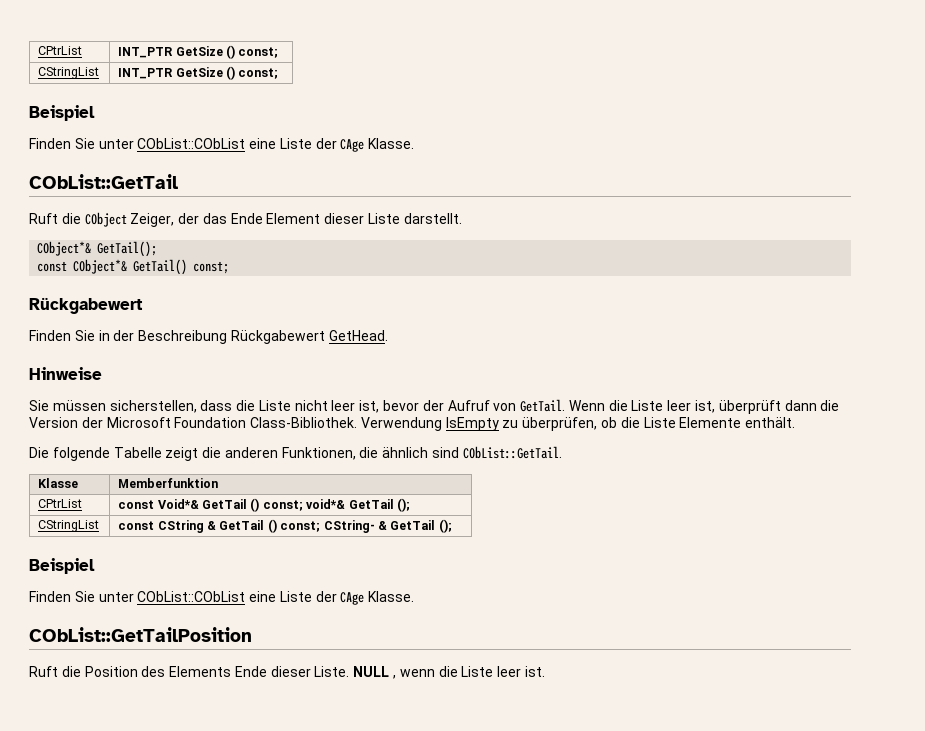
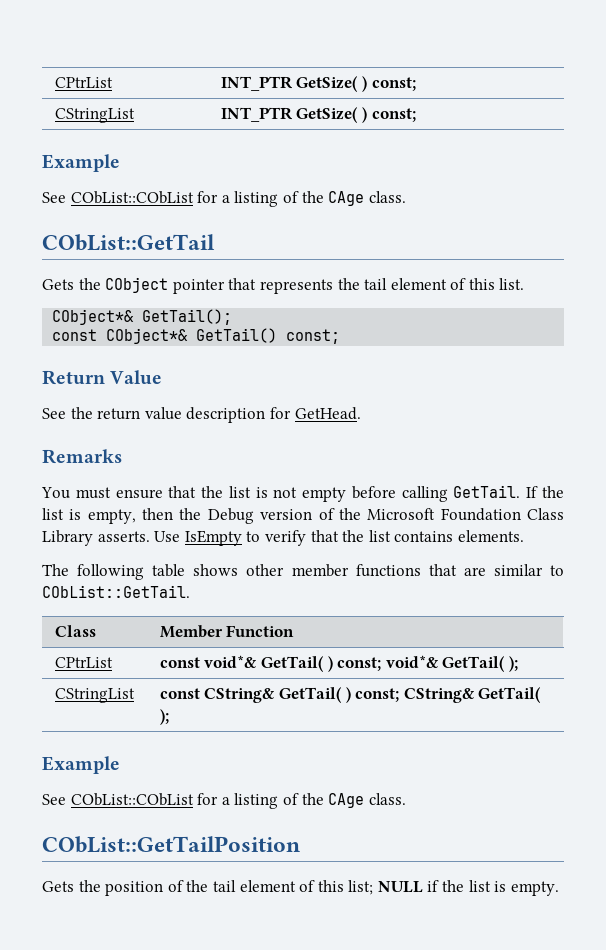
- CPtrList | INT_PTR GetSize () const;
+ CPtrList | INT_PTR GetSize( ) const;
- CStringList | INT_PTR GetSize () const;
- Beispiel
- Finden Sie unter CObList::CObList eine Liste der CAge Klasse.
+ CStringList | INT_PTR GetSize( ) const;
+ Example
+ See CObList::CObList for a listing of the CAge class.
  CObList::GetTail
- Ruft die CObject Zeiger, der das Ende Element dieser Liste darstellt.
+ Gets the CObject pointer that represents the tail element of this list.
  const CObject*& GetTail() const;
- Rückgabewert
- Finden Sie in der Beschreibung Rückgabewert GetHead.
- Hinweise
- Sie müssen sicherstellen, dass die Liste nicht leer ist, bevor der Aufruf von GetTail. Wenn die Liste leer ist, überprüft dann die Version der Microsoft Foundation Class-Bibliothek. Verwendung IsEmpty zu überprüfen, ob die Liste Elemente enthält.
- Die folgende Tabelle zeigt die anderen Funktionen, die ähnlich sind CObList::GetTail.
- Klasse | Memberfunktion
- CPtrList | const Void*& GetTail () const; void*& GetTail ();
- CStringList | const CString & GetTail () const; CString- & GetTail ();
- Beispiel
- Finden Sie unter CObList::CObList eine Liste der CAge Klasse.
+ Return Value
+ See the return value description for GetHead.
+ Remarks
+ You must ensure that the list is not empty before calling GetTail. If the list is empty, then the Debug version of the Microsoft Foundation Class Library asserts. Use IsEmpty to verify that the list contains elements.
+ The following table shows other member functions that are similar to CObList::GetTail.
+ Class | Member Function
+ CPtrList | const void*& GetTail( ) const; void*& GetTail( );
+ CStringList | const CString& GetTail( ) const; CString& GetTail( );
+ Example
+ See CObList::CObList for a listing of the CAge class.
  CObList::GetTailPosition
- Ruft die Position des Elements Ende dieser Liste. NULL , wenn die Liste leer ist.
+ Gets the position of the tail element of this list; NULL if the list is empty.

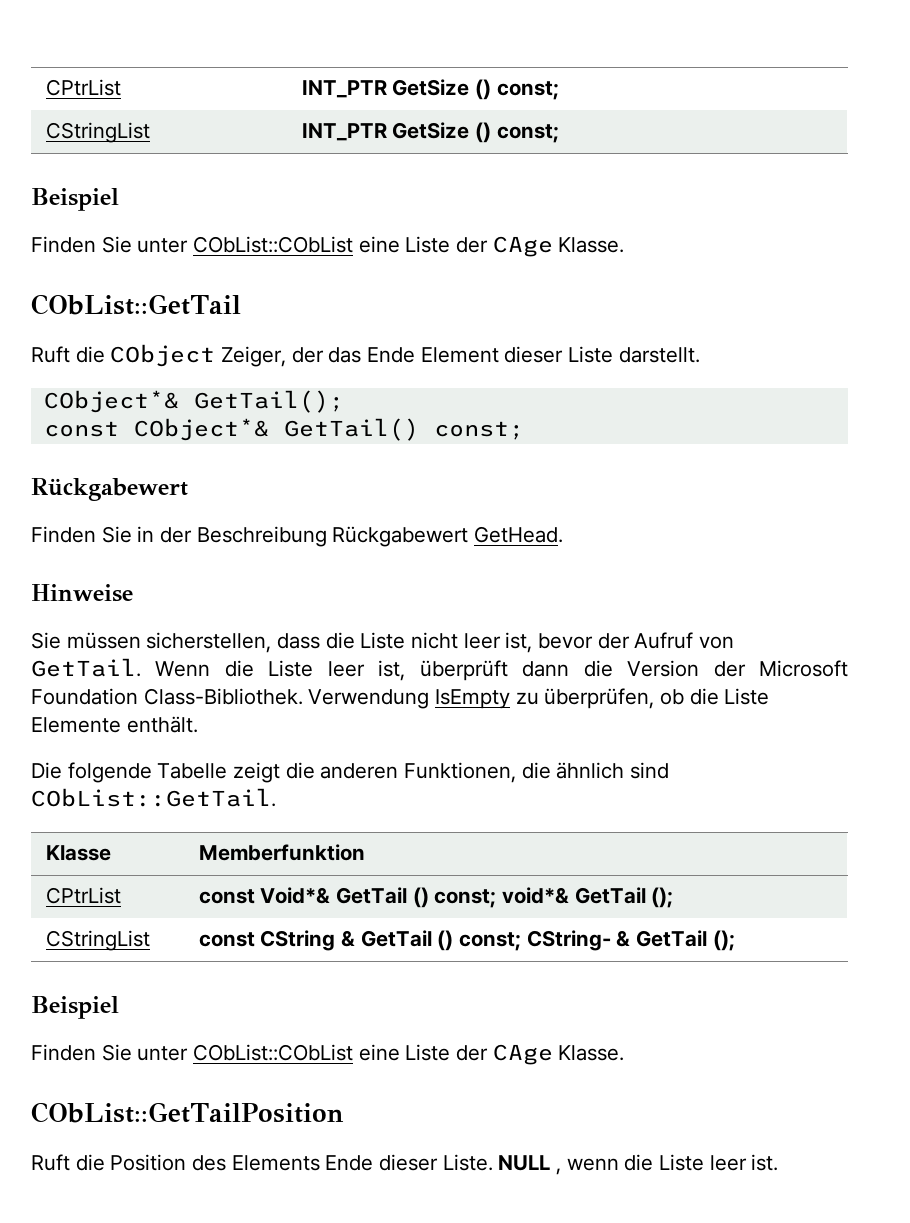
- CPtrList | INT_PTR GetSize( ) const;
+ CPtrList | INT_PTR GetSize () const;
- CStringList | INT_PTR GetSize( ) const;
- Example
- See CObList::CObList for a listing of the CAge class.
+ CStringList | INT_PTR GetSize () const;
+ Beispiel
+ Finden Sie unter CObList::CObList eine Liste der CAge Klasse.
  CObList::GetTail
- Gets the CObject pointer that represents the tail element of this list.
+ Ruft die CObject Zeiger, der das Ende Element dieser Liste darstellt.
  const CObject*& GetTail() const;
- Return Value
- See the return value description for GetHead.
- Remarks
- You must ensure that the list is not empty before calling GetTail. If the list is empty, then the Debug version of the Microsoft Foundation Class Library asserts. Use IsEmpty to verify that the list contains elements.
- The following table shows other member functions that are similar to CObList::GetTail.
- Class | Member Function
- CPtrList | const void*& GetTail( ) const; void*& GetTail( );
- CStringList | const CString& GetTail( ) const; CString& GetTail( );
- Example
- See CObList::CObList for a listing of the CAge class.
+ Rückgabewert
+ Finden Sie in der Beschreibung Rückgabewert GetHead.
+ Hinweise
+ Sie müssen sicherstellen, dass die Liste nicht leer ist, bevor der Aufruf von GetTail. Wenn die Liste leer ist, überprüft dann die Version der Microsoft Foundation Class-Bibliothek. Verwendung IsEmpty zu überprüfen, ob die Liste Elemente enthält.
+ Die folgende Tabelle zeigt die anderen Funktionen, die ähnlich sind CObList::GetTail.
+ Klasse | Memberfunktion
+ CPtrList | const Void*& GetTail () const; void*& GetTail ();
+ CStringList | const CString & GetTail () const; CString- & GetTail ();
+ Beispiel
+ Finden Sie unter CObList::CObList eine Liste der CAge Klasse.
  CObList::GetTailPosition
- Gets the position of the tail element of this list; NULL if the list is empty.
+ Ruft die Position des Elements Ende dieser Liste. NULL , wenn die Liste leer ist.

